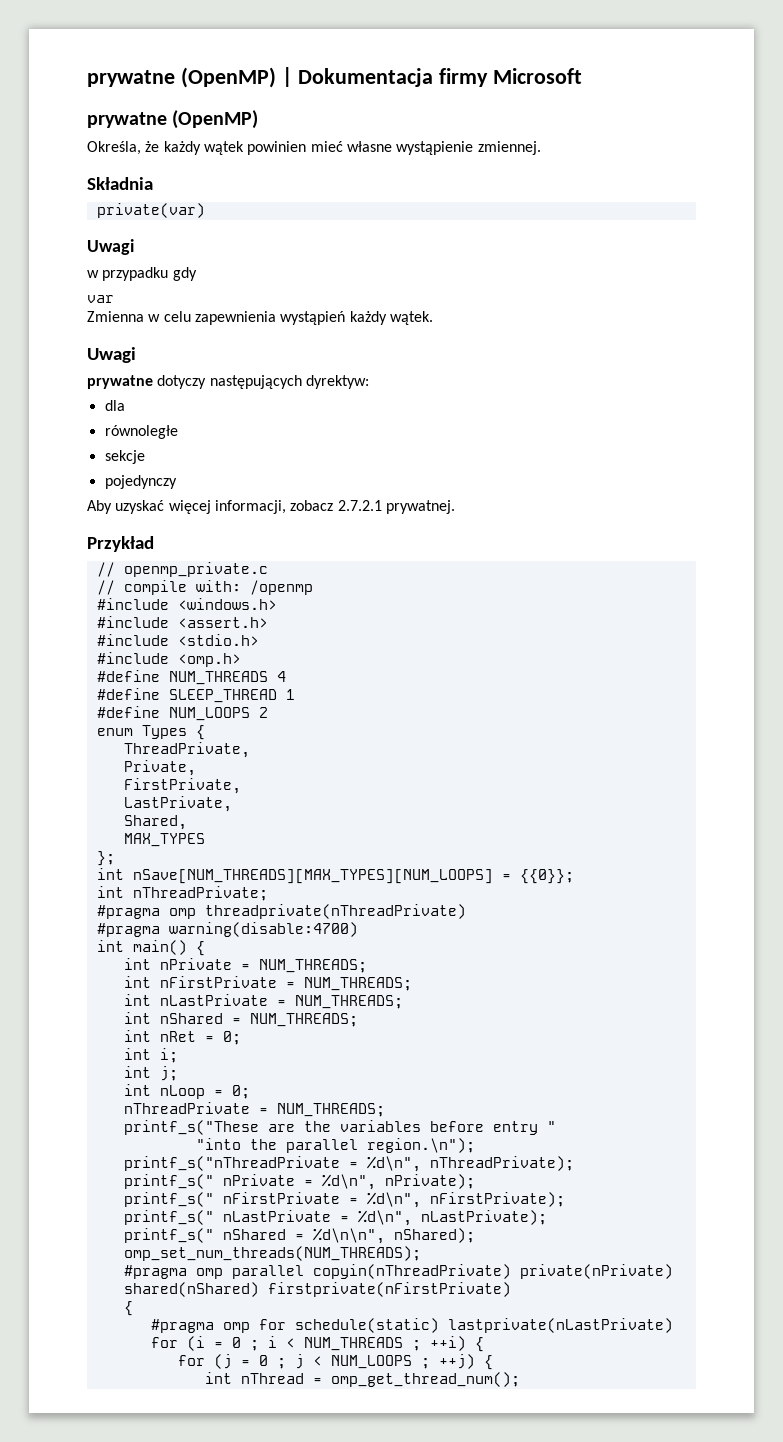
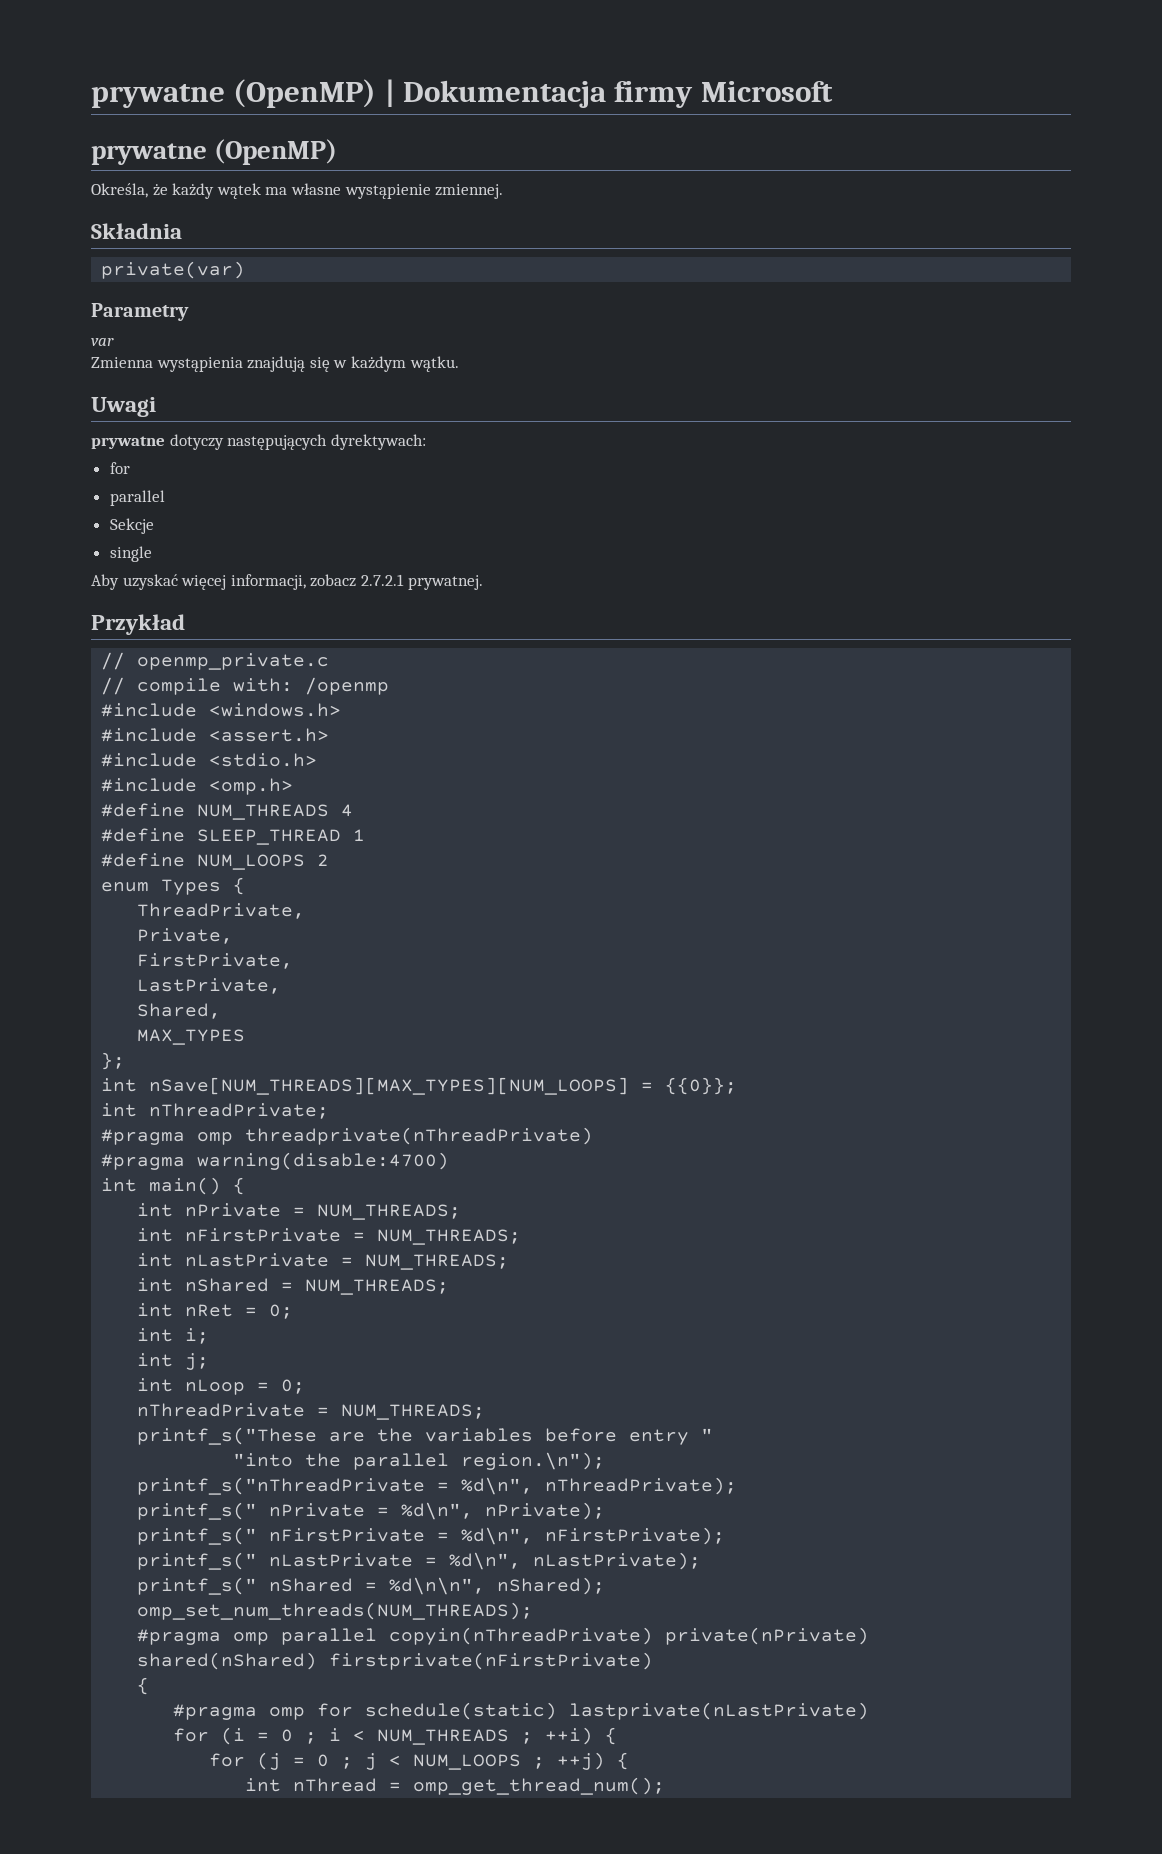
- Określa, że każdy wątek powinien mieć własne wystąpienie zmiennej.
+ Określa, że każdy wątek ma własne wystąpienie zmiennej.
  private(var)
- Uwagi
- w przypadku gdy
+ Parametry
  var
- Zmienna w celu zapewnienia wystąpień każdy wątek.
+ Zmienna wystąpienia znajdują się w każdym wątku.
- prywatne dotyczy następujących dyrektyw:
- dla
- równoległe
- sekcje
- pojedynczy
+ prywatne dotyczy następujących dyrektywach:
+ for
+ parallel
+ Sekcje
+ single

